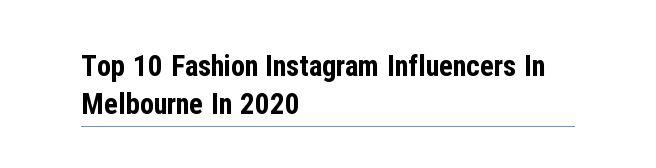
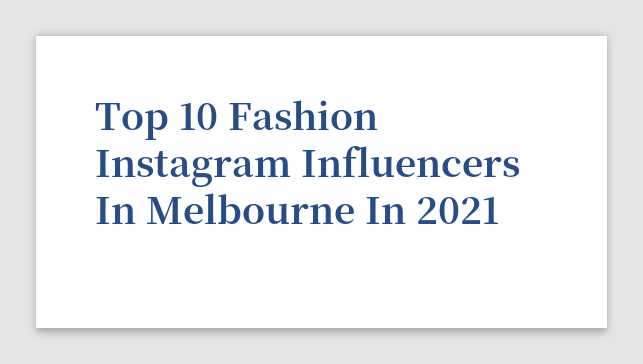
- Top 10 Fashion Instagram Influencers In Melbourne In 2020
+ Top 10 Fashion Instagram Influencers In Melbourne In 2021

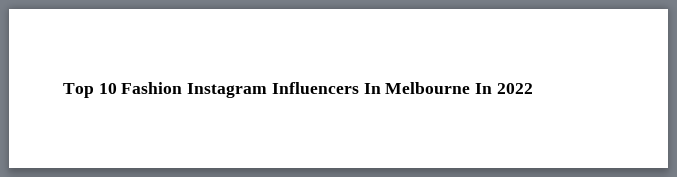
- Top 10 Fashion Instagram Influencers In Melbourne In 2021
+ Top 10 Fashion Instagram Influencers In Melbourne In 2022

